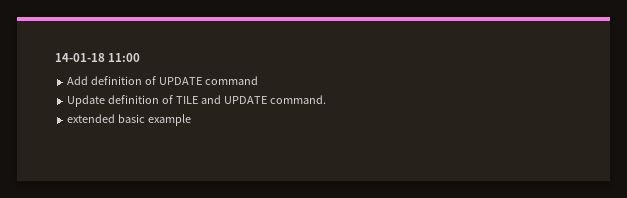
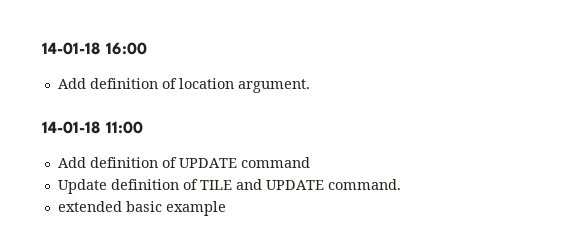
+ 14-01-18 16:00
+ Add definition of location argument.

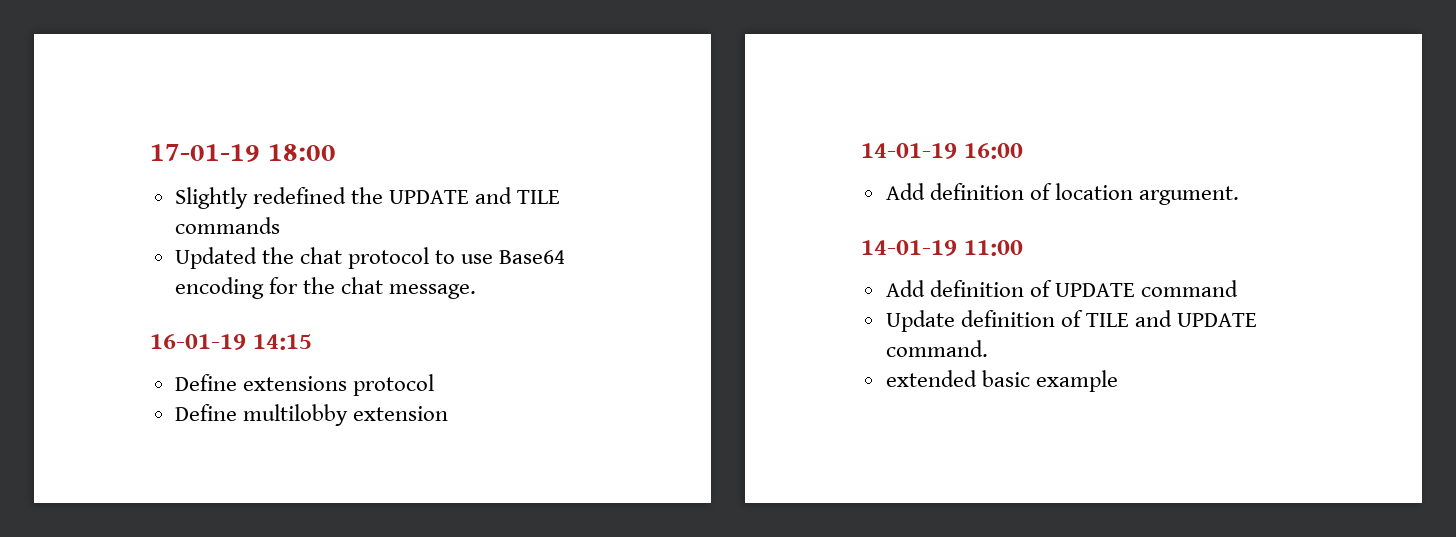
- 14-01-18 16:00
+ 17-01-19 18:00
+ Slightly redefined the UPDATE and TILE commands
+ Updated the chat protocol to use Base64 encoding for the chat message.
+ 16-01-19 14:15
+ Define extensions protocol
+ Define multilobby extension
+ 14-01-19 16:00
- 14-01-18 11:00
+ 14-01-19 11:00

